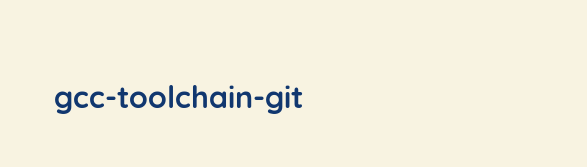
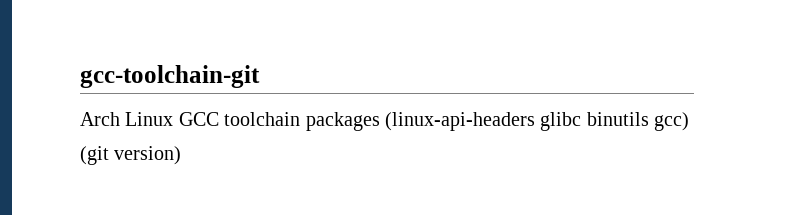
+ Arch Linux GCC toolchain packages (linux-api-headers glibc binutils gcc) (git version)

